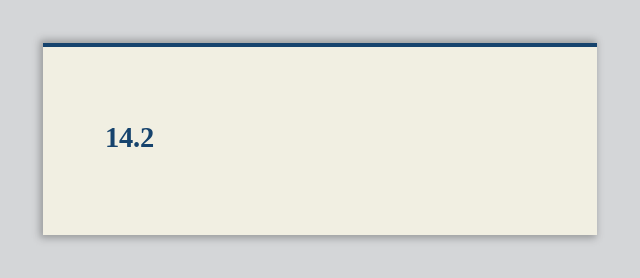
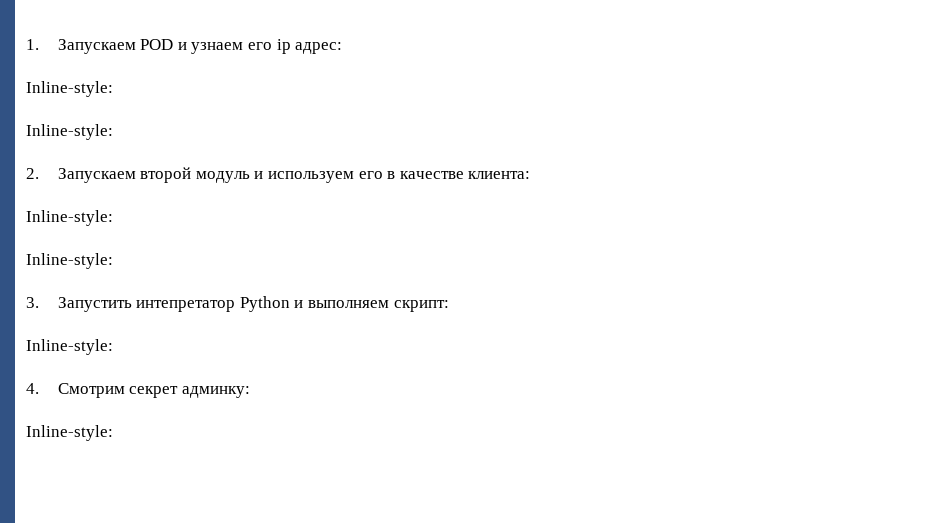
- 14.2
+ 1. Запускаем POD и узнаем его ip адрес:
+ Inline-style:
+ Inline-style:
+ 2. Запускаем второй модуль и используем его в качестве клиента:
+ Inline-style:
+ Inline-style:
+ 3. Запустить интепретатор Python и выполняем скрипт:
+ Inline-style:
+ 4. Смотрим секрет админку:
+ Inline-style:

